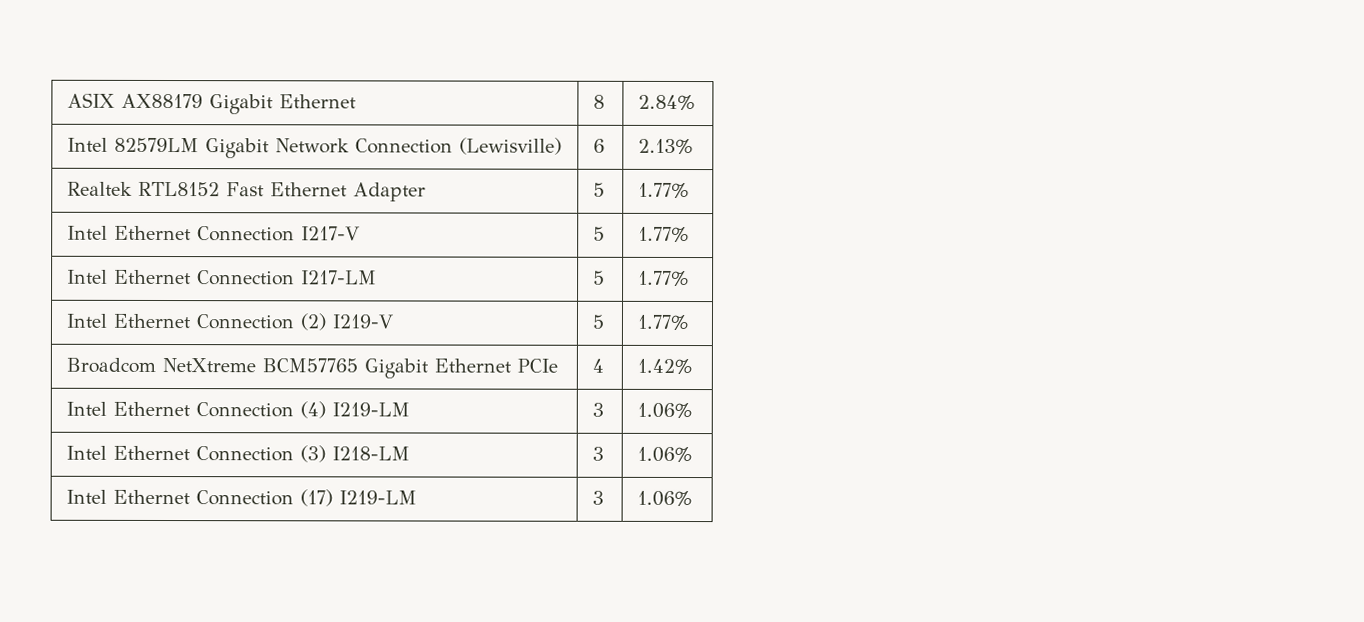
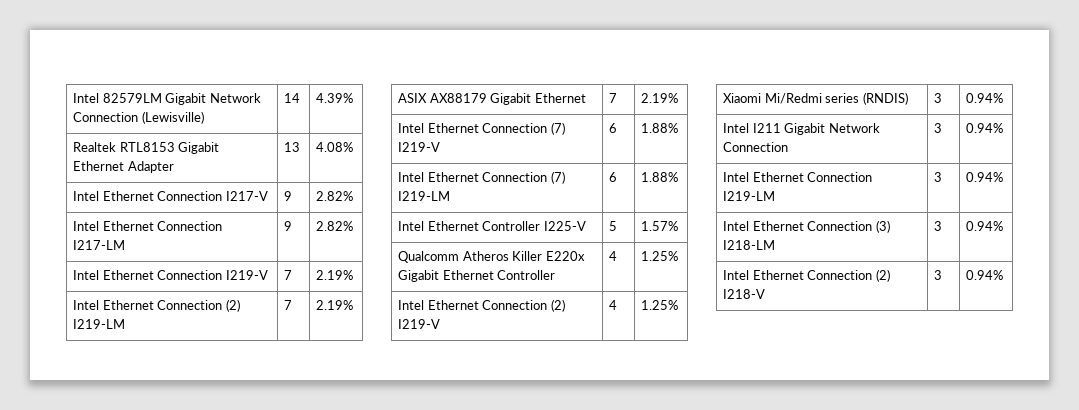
- ASIX AX88179 Gigabit Ethernet | 8 | 2.84%
- Intel 82579LM Gigabit Network Connection (Lewisville) | 6 | 2.13%
+ Intel 82579LM Gigabit Network Connection (Lewisville) | 14 | 4.39%
- Realtek RTL8152 Fast Ethernet Adapter | 5 | 1.77%
+ Realtek RTL8153 Gigabit Ethernet Adapter | 13 | 4.08%
- Intel Ethernet Connection I217-V | 5 | 1.77%
+ Intel Ethernet Connection I217-V | 9 | 2.82%
- Intel Ethernet Connection I217-LM | 5 | 1.77%
+ Intel Ethernet Connection I217-LM | 9 | 2.82%
+ Intel Ethernet Connection I219-V | 7 | 2.19%
+ Intel Ethernet Connection (2) I219-LM | 7 | 2.19%
+ ASIX AX88179 Gigabit Ethernet | 7 | 2.19%
+ Intel Ethernet Connection (7) I219-V | 6 | 1.88%
+ Intel Ethernet Connection (7) I219-LM | 6 | 1.88%
+ Intel Ethernet Controller I225-V | 5 | 1.57%
+ Qualcomm Atheros Killer E220x Gigabit Ethernet Controller | 4 | 1.25%
- Intel Ethernet Connection (2) I219-V | 5 | 1.77%
- Broadcom NetXtreme BCM57765 Gigabit Ethernet PCIe | 4 | 1.42%
- Intel Ethernet Connection (4) I219-LM | 3 | 1.06%
+ Intel Ethernet Connection (2) I219-V | 4 | 1.25%
+ Xiaomi Mi/Redmi series (RNDIS) | 3 | 0.94%
+ Intel I211 Gigabit Network Connection | 3 | 0.94%
+ Intel Ethernet Connection I219-LM | 3 | 0.94%
- Intel Ethernet Connection (3) I218-LM | 3 | 1.06%
- Intel Ethernet Connection (17) I219-LM | 3 | 1.06%
+ Intel Ethernet Connection (3) I218-LM | 3 | 0.94%
+ Intel Ethernet Connection (2) I218-V | 3 | 0.94%

